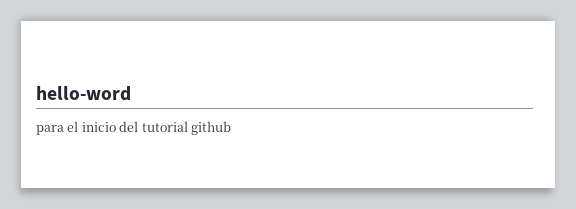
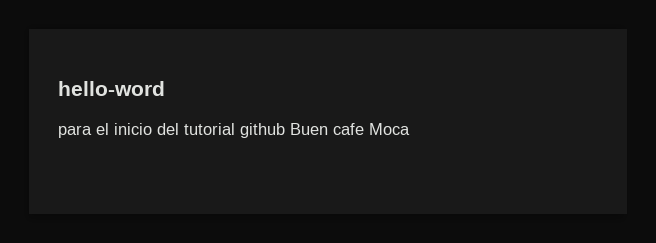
- para el inicio del tutorial github
+ para el inicio del tutorial github Buen cafe Moca

